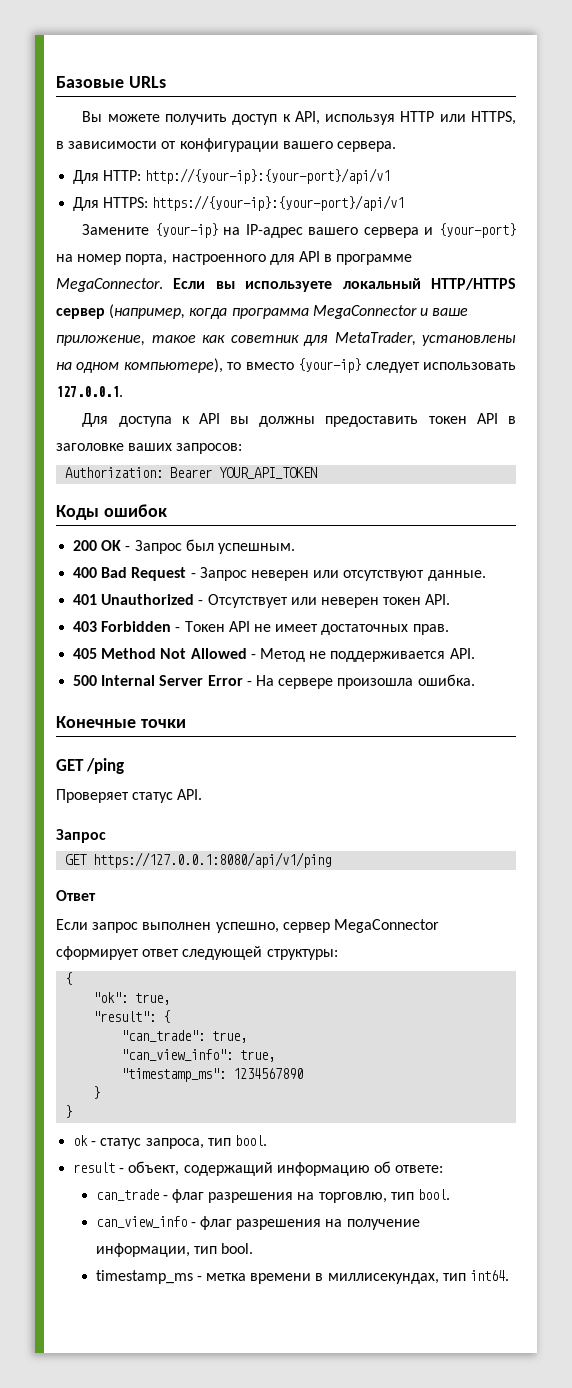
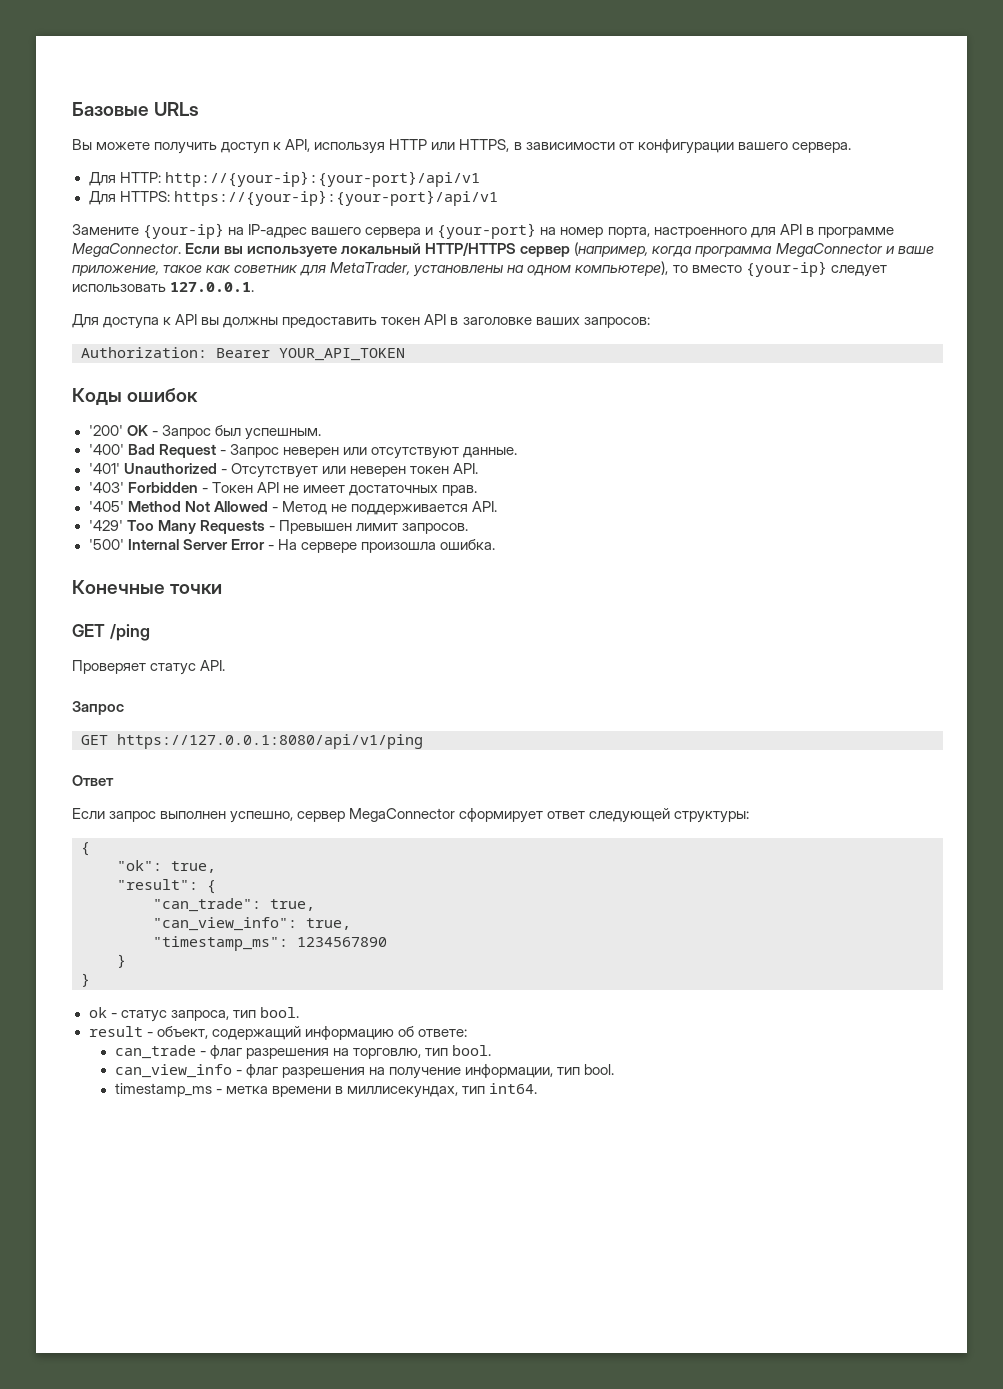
- 200 OK - Запрос был успешным.
+ '200' OK - Запрос был успешным.
- 400 Bad Request - Запрос неверен или отсутствуют данные.
+ '400' Bad Request - Запрос неверен или отсутствуют данные.
- 401 Unauthorized - Отсутствует или неверен токен API.
+ '401' Unauthorized - Отсутствует или неверен токен API.
- 403 Forbidden - Токен API не имеет достаточных прав.
+ '403' Forbidden - Токен API не имеет достаточных прав.
- 405 Method Not Allowed - Метод не поддерживается API.
+ '405' Method Not Allowed - Метод не поддерживается API.
- 500 Internal Server Error - На сервере произошла ошибка.
+ '429' Too Many Requests - Превышен лимит запросов.
+ '500' Internal Server Error - На сервере произошла ошибка.

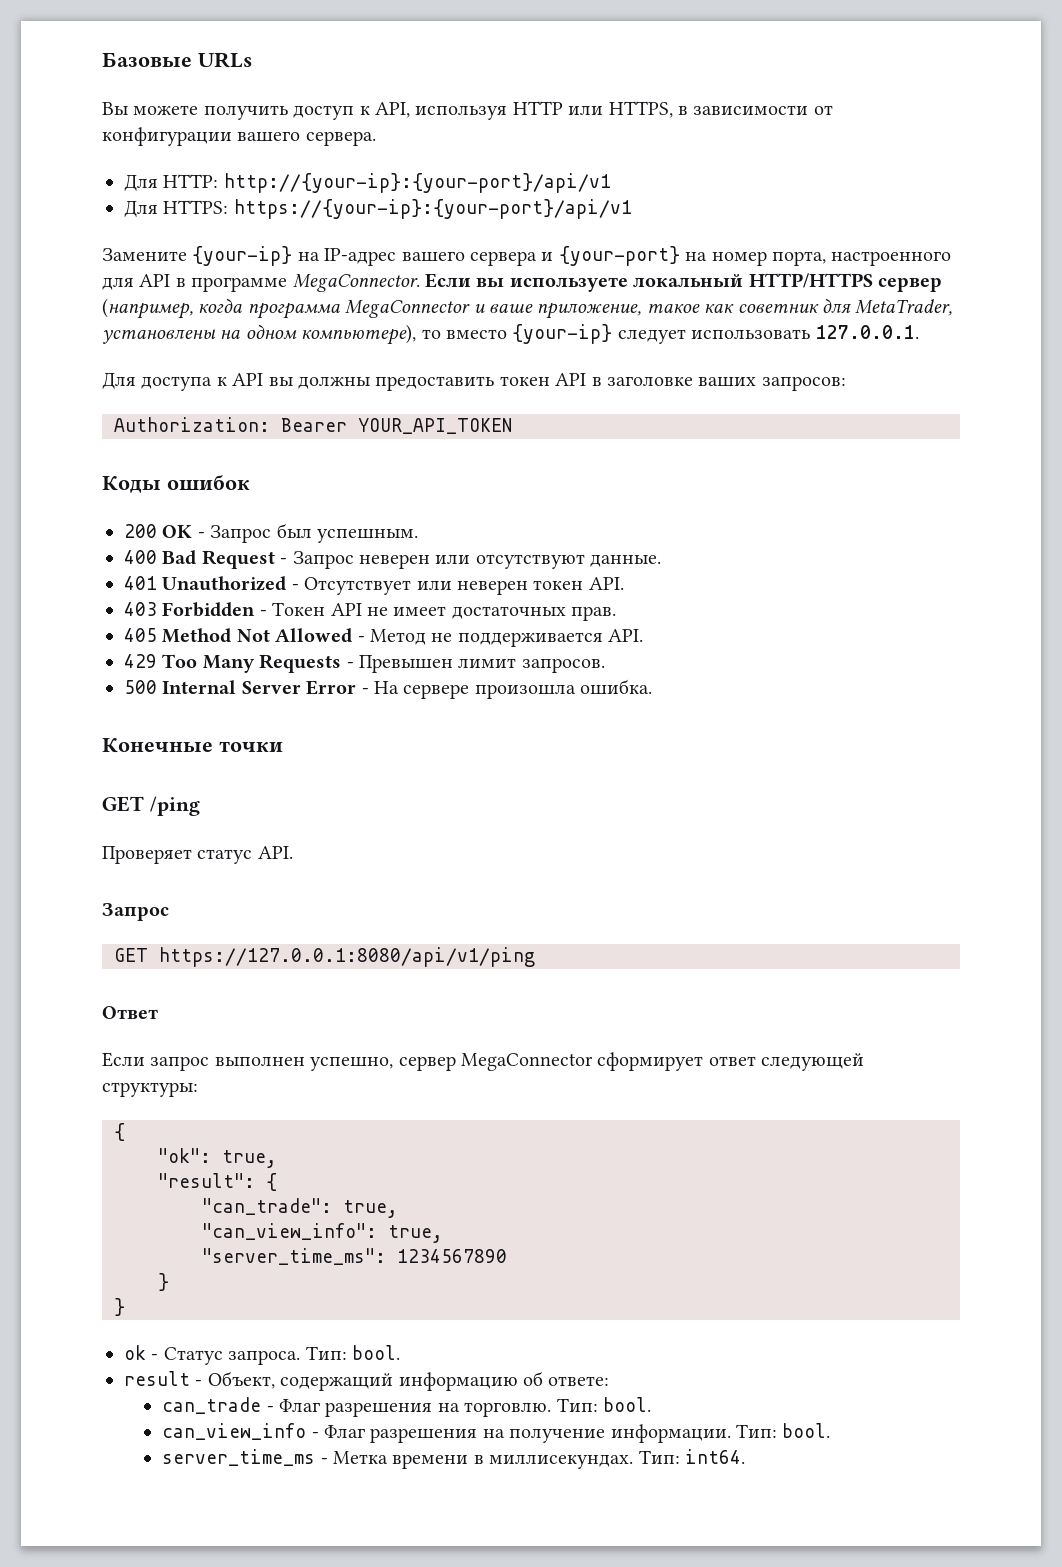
- '200' OK - Запрос был успешным.
+ 200 OK - Запрос был успешным.
- '400' Bad Request - Запрос неверен или отсутствуют данные.
+ 400 Bad Request - Запрос неверен или отсутствуют данные.
- '401' Unauthorized - Отсутствует или неверен токен API.
+ 401 Unauthorized - Отсутствует или неверен токен API.
- '403' Forbidden - Токен API не имеет достаточных прав.
+ 403 Forbidden - Токен API не имеет достаточных прав.
- '405' Method Not Allowed - Метод не поддерживается API.
+ 405 Method Not Allowed - Метод не поддерживается API.
- '429' Too Many Requests - Превышен лимит запросов.
+ 429 Too Many Requests - Превышен лимит запросов.
- '500' Internal Server Error - На сервере произошла ошибка.
+ 500 Internal Server Error - На сервере произошла ошибка.
- "timestamp_ms": 1234567890
+ "server_time_ms": 1234567890
- ok - статус запроса, тип bool.
+ ok - Статус запроса. Тип: bool.
- result - объект, содержащий информацию об ответе:
+ result - Объект, содержащий информацию об ответе:
- can_trade - флаг разрешения на торговлю, тип bool.
+ can_trade - Флаг разрешения на торговлю. Тип: bool.
- can_view_info - флаг разрешения на получение информации, тип bool.
- timestamp_ms - метка времени в миллисекундах, тип int64.
+ can_view_info - Флаг разрешения на получение информации. Тип: bool.
+ server_time_ms - Метка времени в миллисекундах. Тип: int64.

